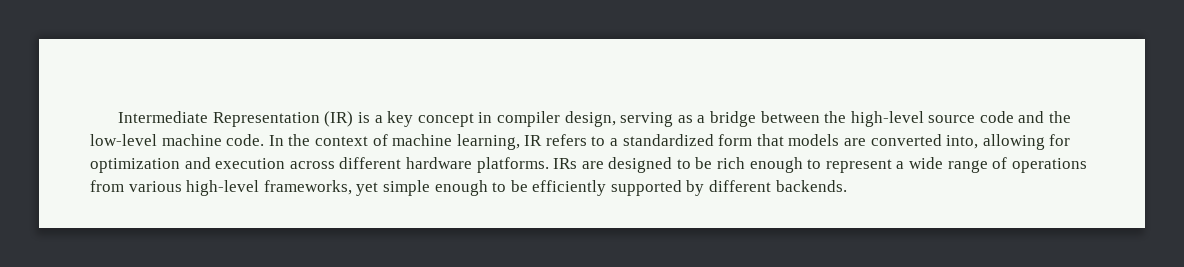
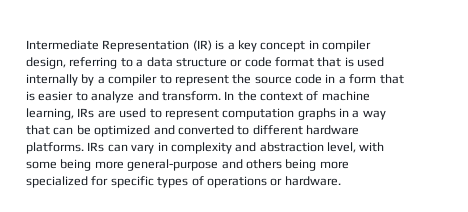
- Intermediate Representation (IR) is a key concept in compiler design, serving as a bridge between the high-level source code and the low-level machine code.
+ Intermediate Representation (IR) is a key concept in compiler design, referring to a data structure or code format that is used internally by a compiler to represent the source code in a form that is easier to analyze and transform.
- In the context of machine learning, IR refers to a standardized form that models are converted into, allowing for optimization and execution across different hardware platforms. IRs are designed to be rich enough to represent a wide range of operations from various high-level frameworks, yet simple enough to be efficiently supported by different backends.
+ In the context of machine learning, IRs are used to represent computation graphs in a way that can be optimized and converted to different hardware platforms. IRs can vary in complexity and abstraction level, with some being more general-purpose and others being more specialized for specific types of operations or hardware.

